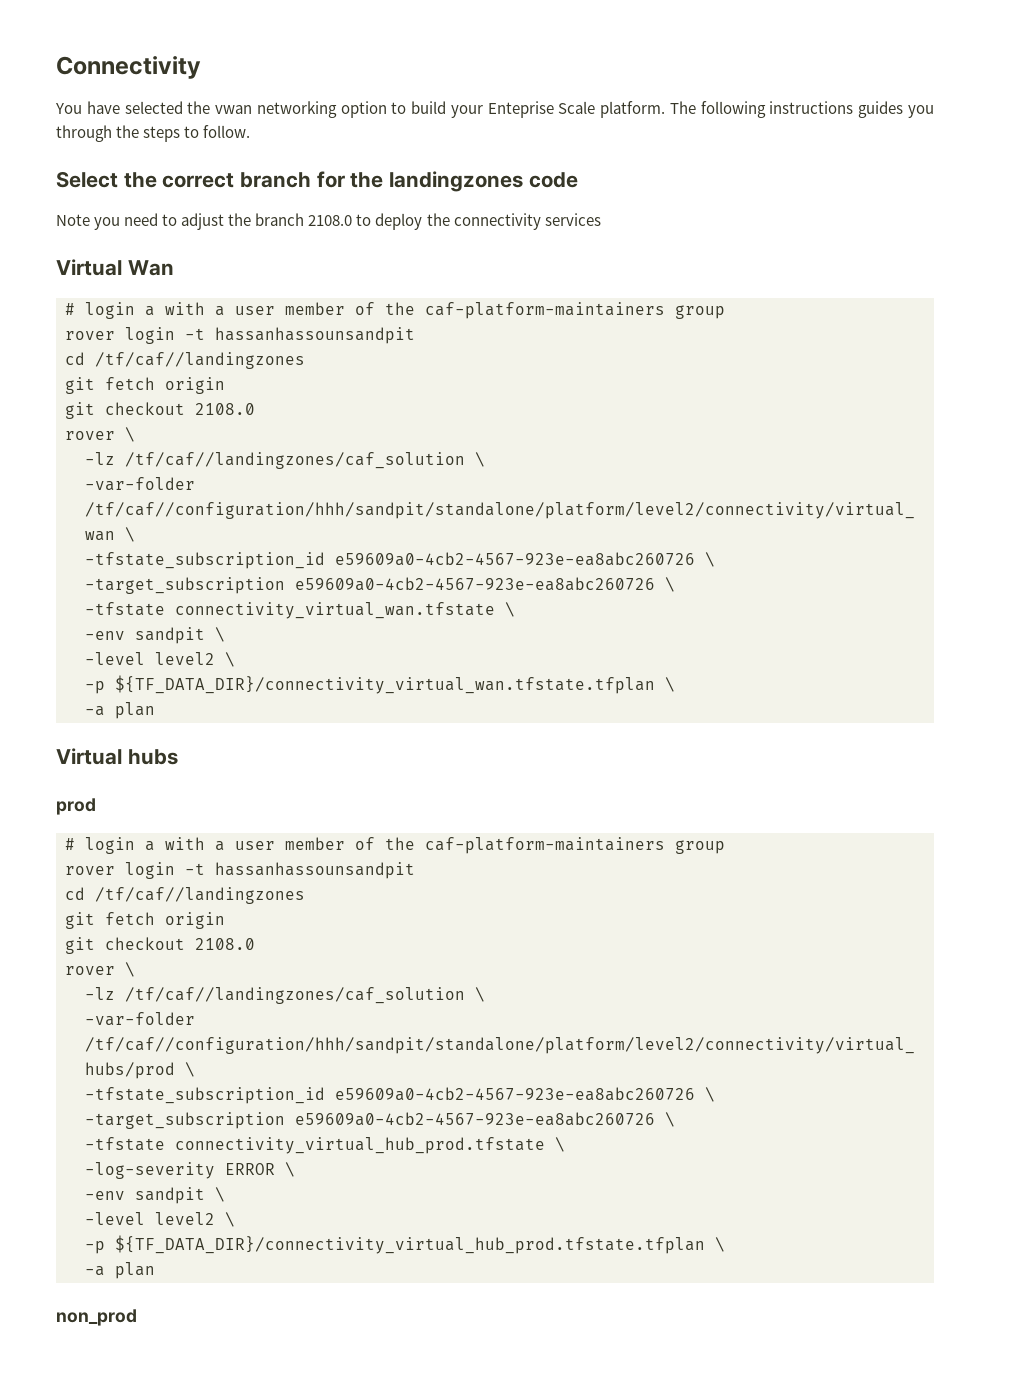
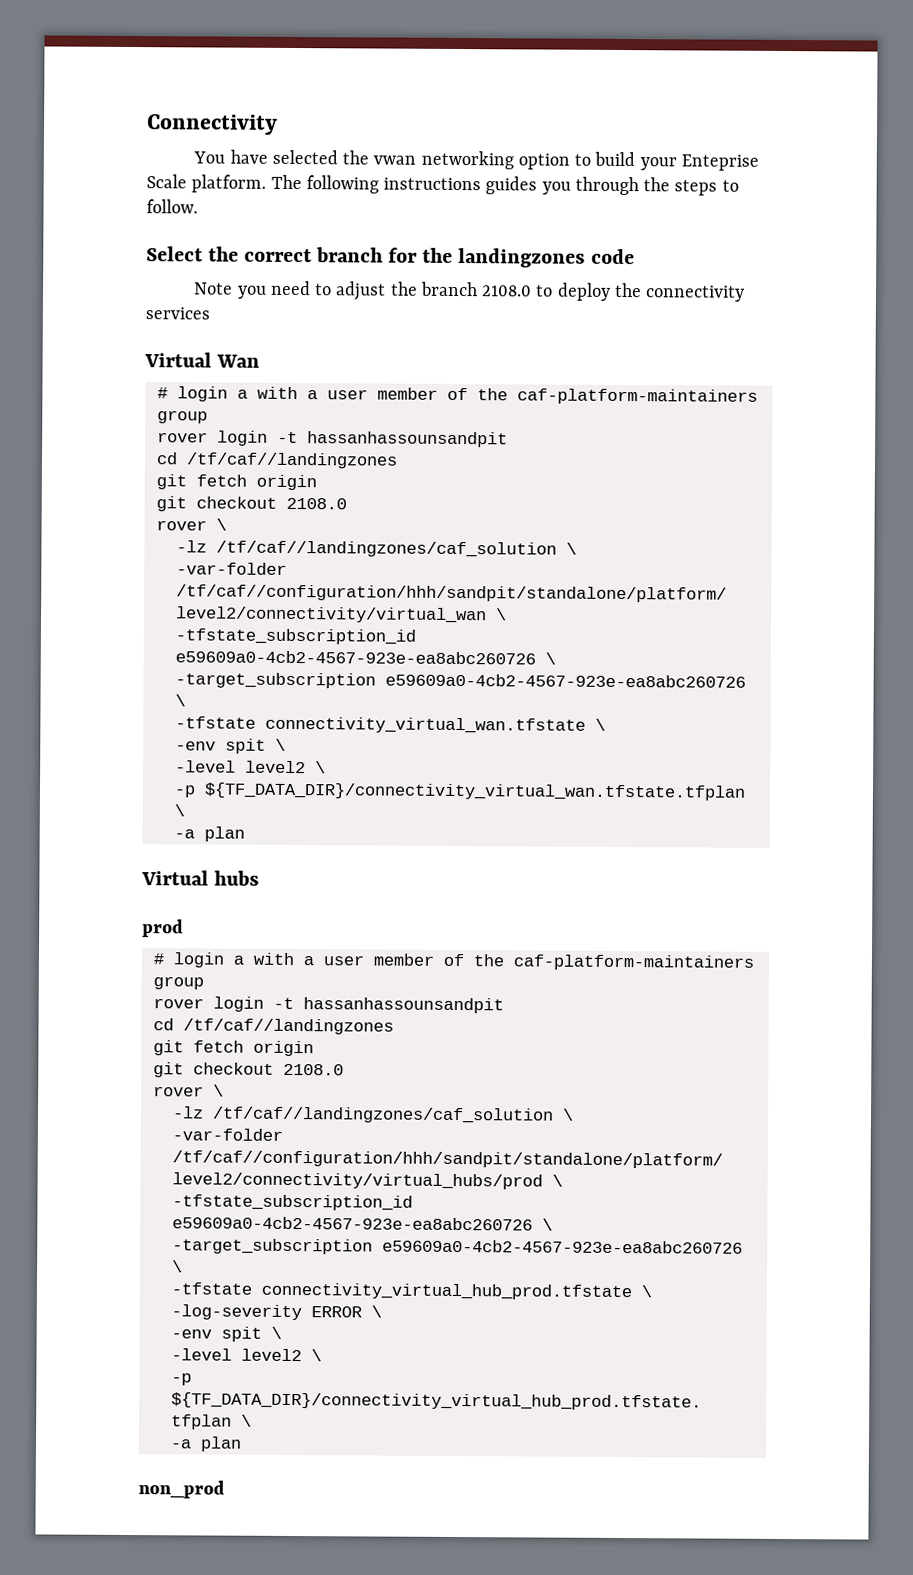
  -tfstate connectivity_virtual_wan.tfstate \
- -env sandpit \
+ -env spit \
  -log-severity ERROR \
- -env sandpit \
+ -env spit \

